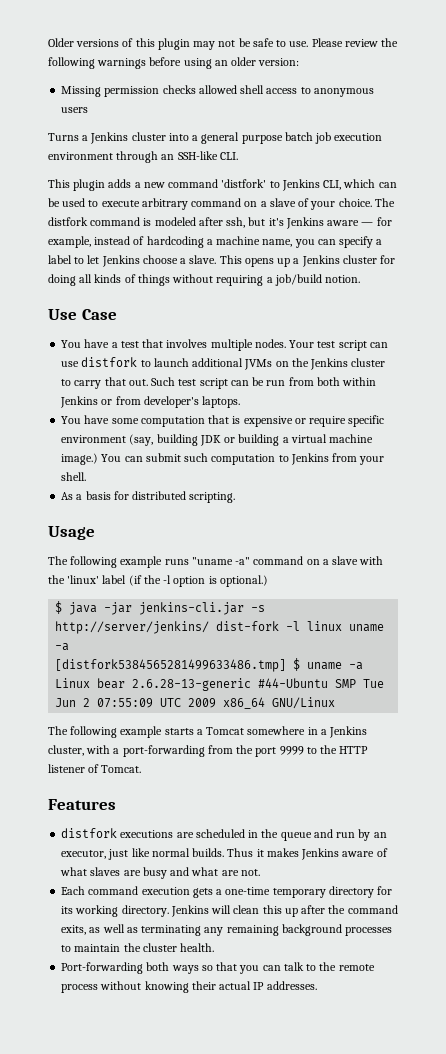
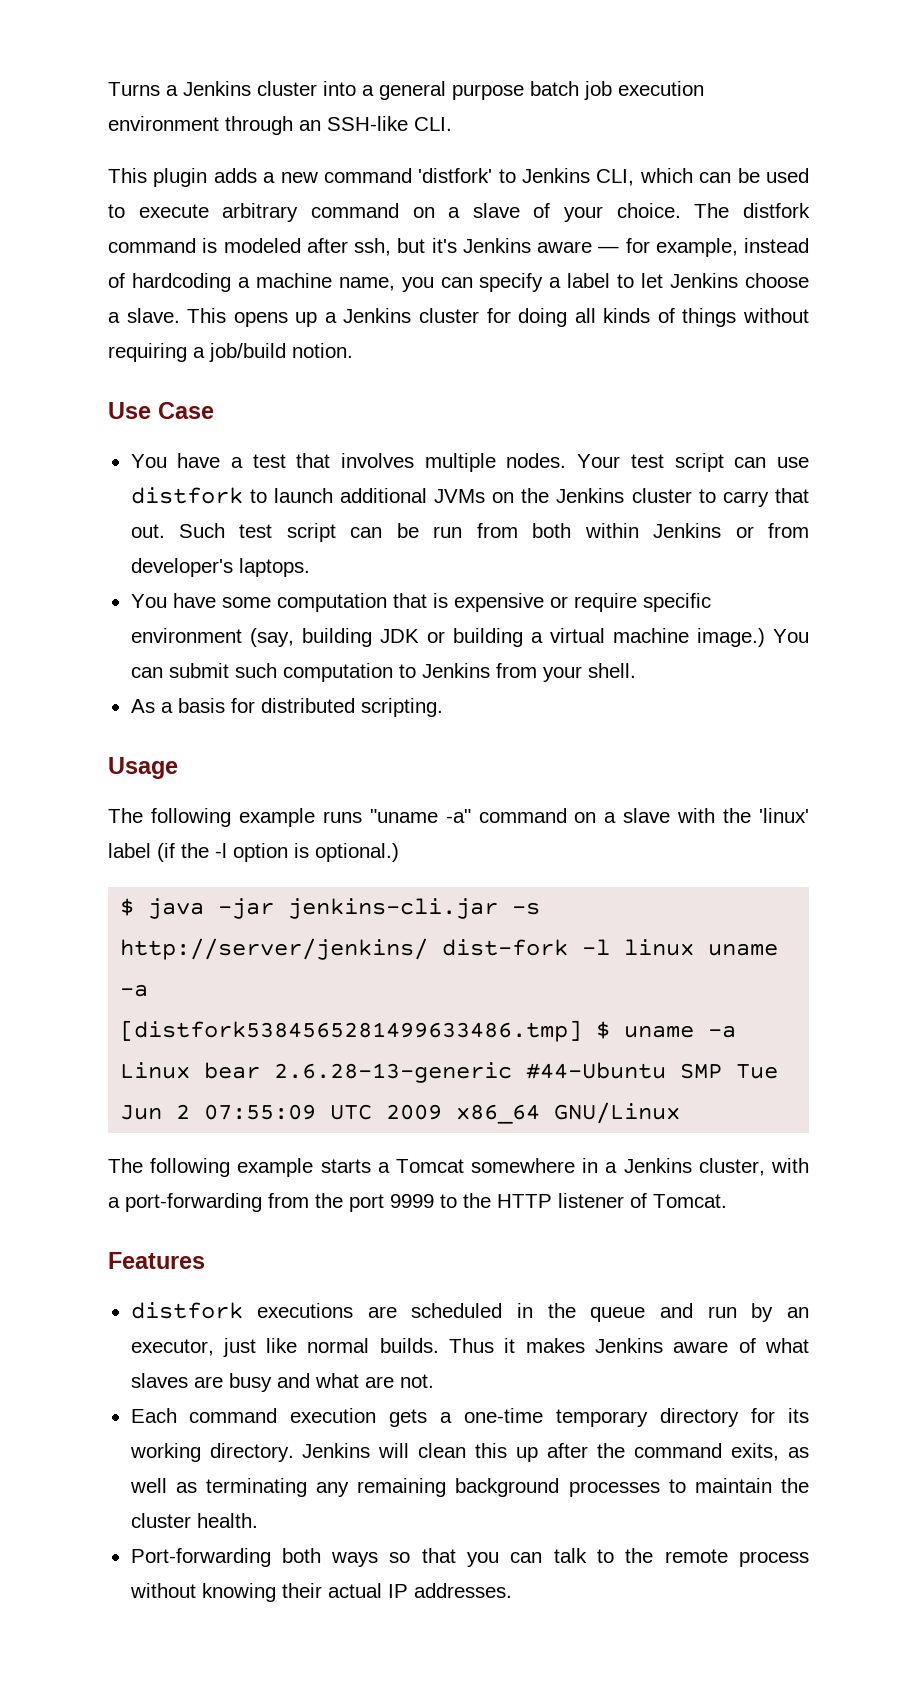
- Older versions of this plugin may not be safe to use. Please review the following warnings before using an older version:
- Missing permission checks allowed shell access to anonymous users

